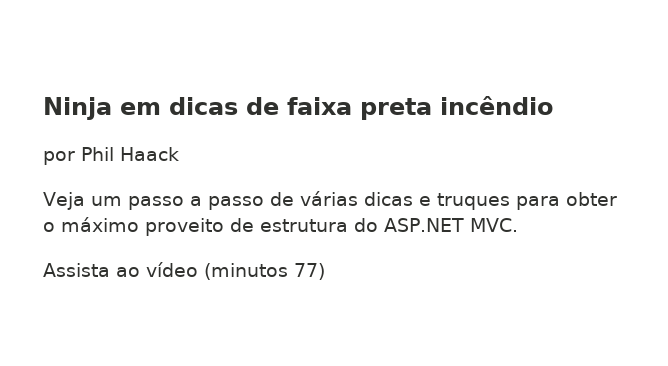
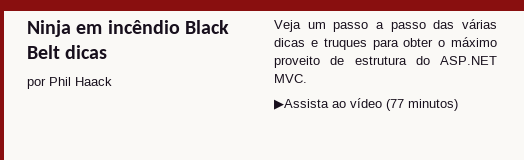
- Ninja em dicas de faixa preta incêndio
+ Ninja em incêndio Black Belt dicas
- Veja um passo a passo de várias dicas e truques para obter o máximo proveito de estrutura do ASP.NET MVC.
+ Veja um passo a passo das várias dicas e truques para obter o máximo proveito de estrutura do ASP.NET MVC.
- Assista ao vídeo (minutos 77)
+ ▶Assista ao vídeo (77 minutos)

